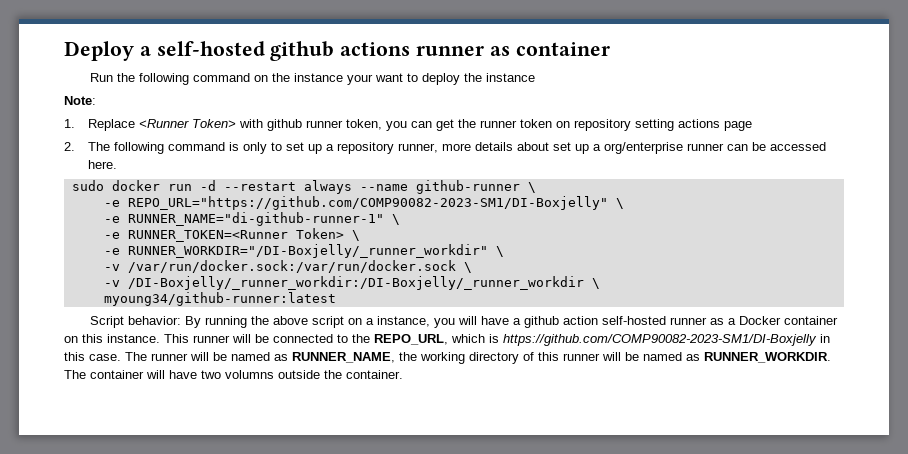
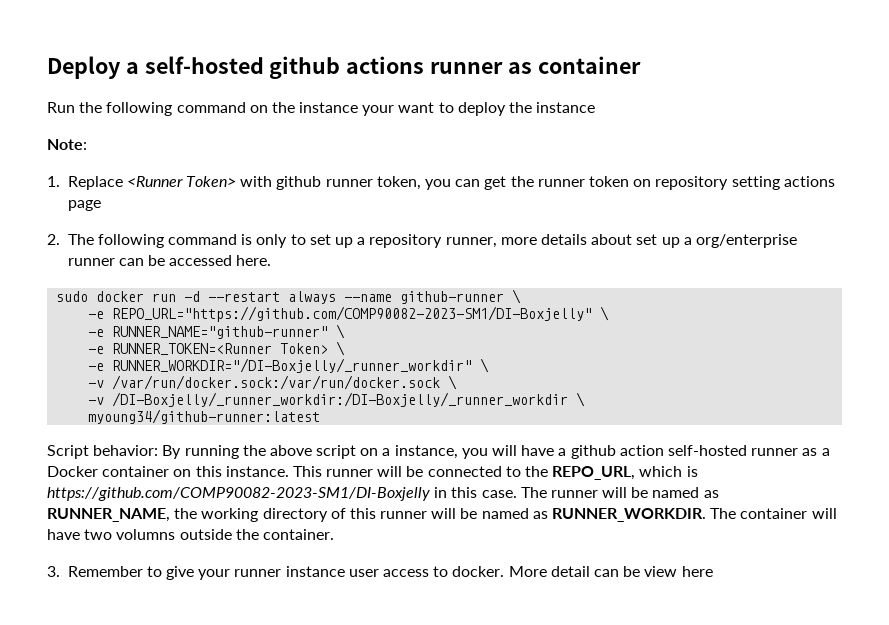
- -e RUNNER_NAME="di-github-runner-1" \
+ -e RUNNER_NAME="github-runner" \
+ 3. Remember to give your runner instance user access to docker. More detail can be view here

